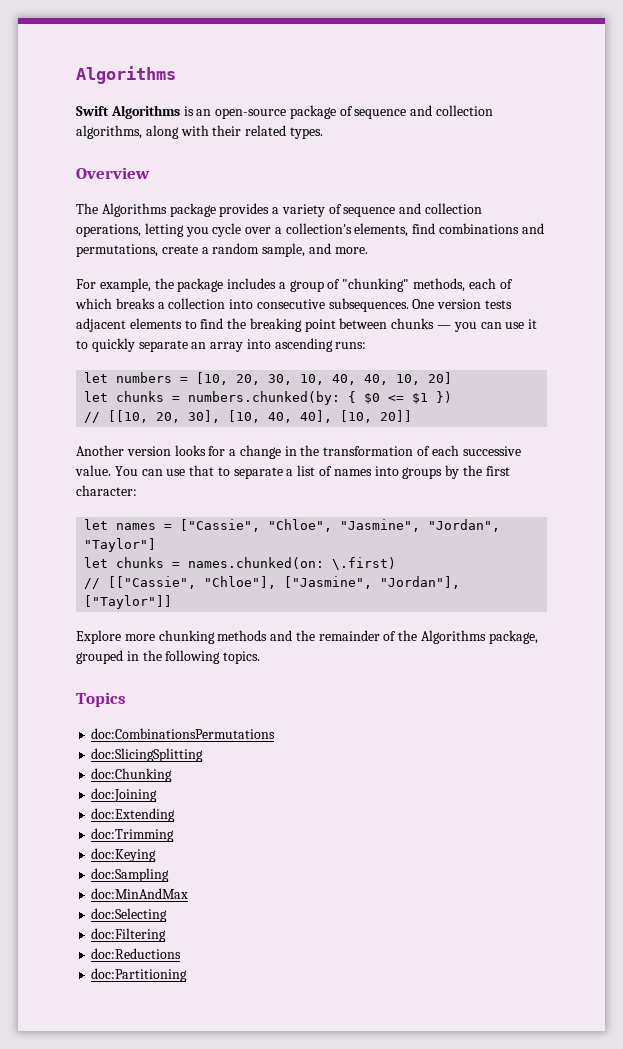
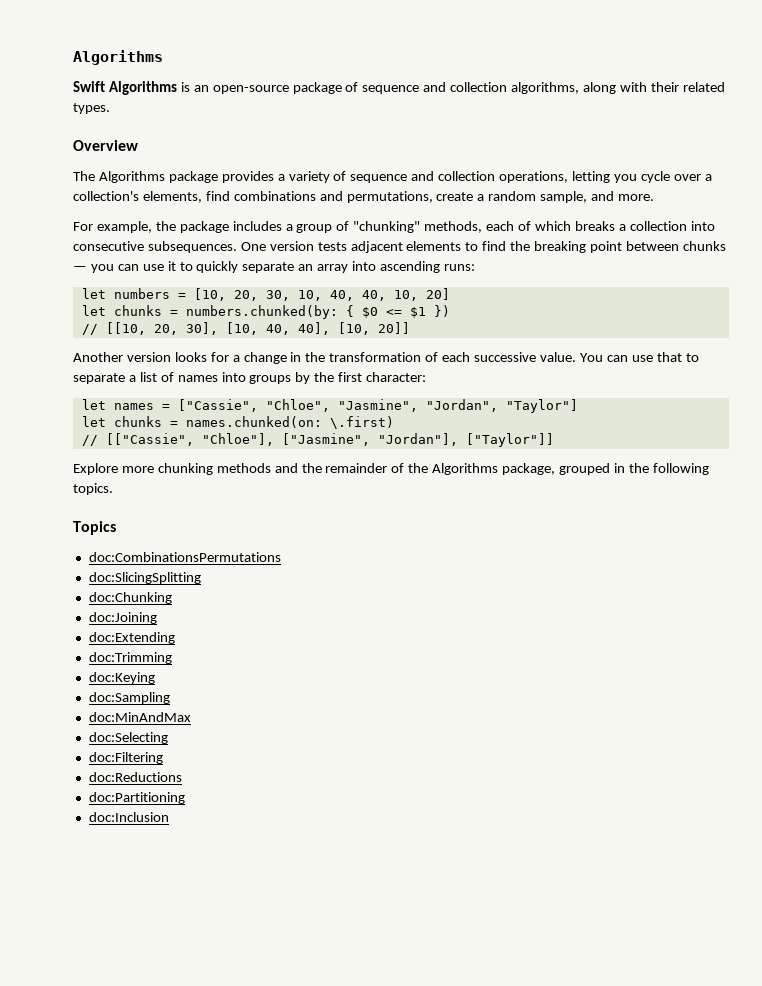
+ doc:Inclusion

